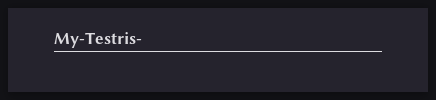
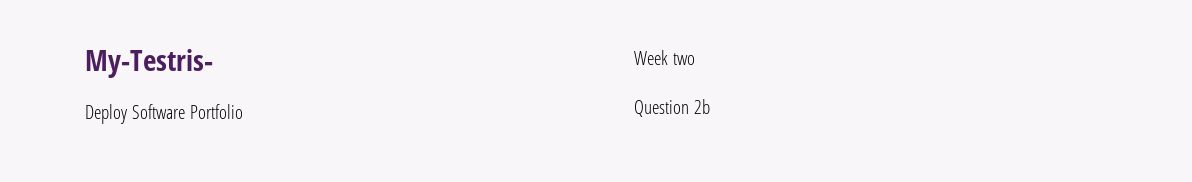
+ Deploy Software Portfolio
+ Week two
+ Question 2b

